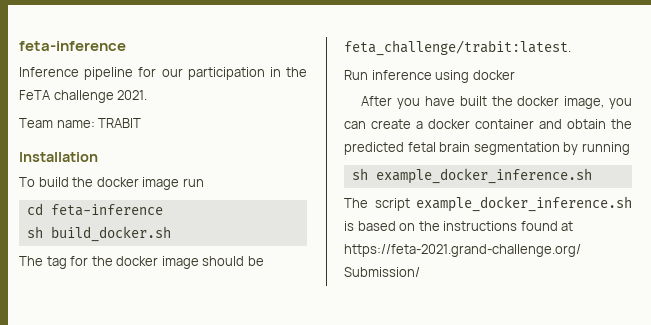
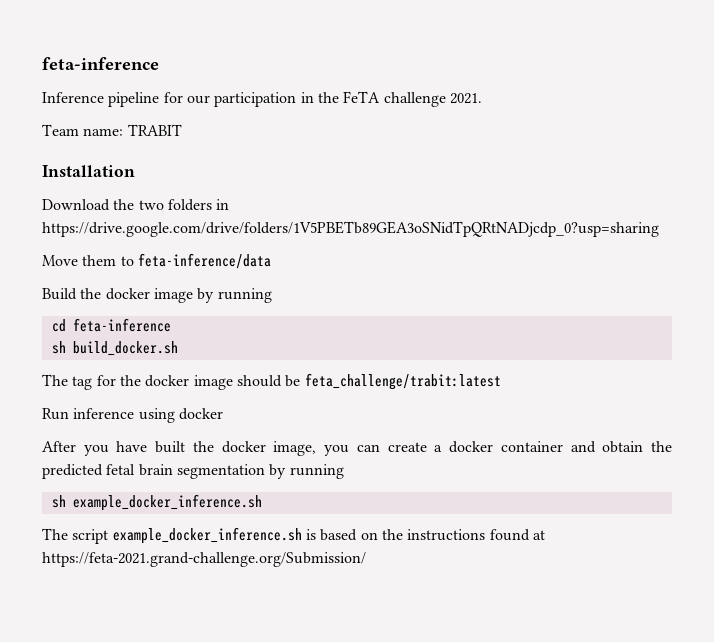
- To build the docker image run
+ Download the two folders in https://drive.google.com/drive/folders/1V5PBETb89GEA3oSNidTpQRtNADjcdp_0?usp=sharing
+ Move them to feta-inference/data
+ Build the docker image by running
- The tag for the docker image should be feta_challenge/trabit:latest.
+ The tag for the docker image should be feta_challenge/trabit:latest

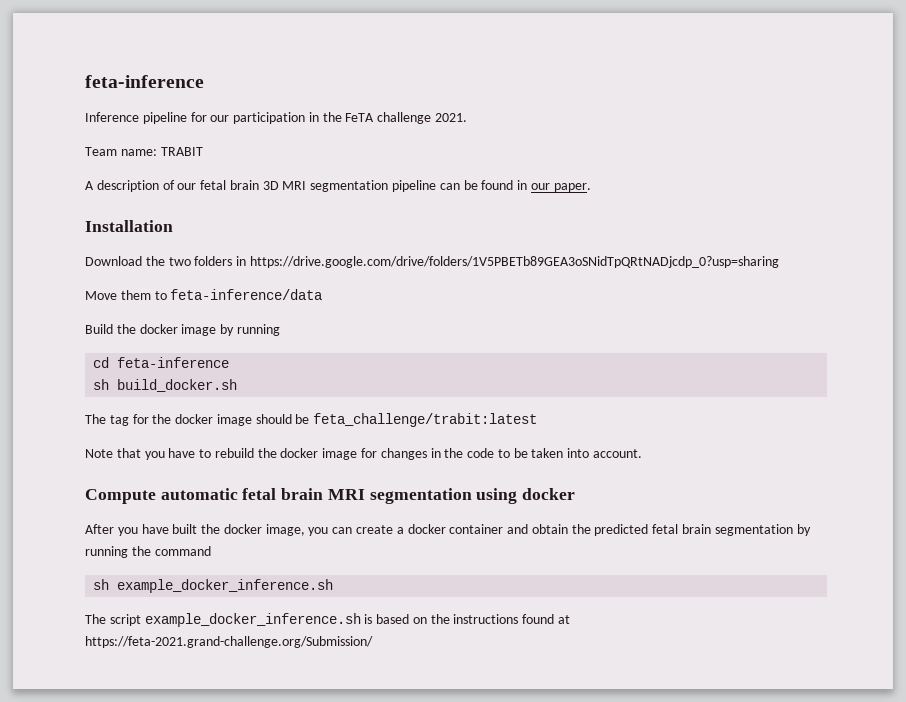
+ A description of our fetal brain 3D MRI segmentation pipeline can be found in our paper.
- Run inference using docker
+ Note that you have to rebuild the docker image for changes in the code to be taken into account.
+ Compute automatic fetal brain MRI segmentation using docker
- After you have built the docker image, you can create a docker container and obtain the predicted fetal brain segmentation by running
+ After you have built the docker image, you can create a docker container and obtain the predicted fetal brain segmentation by running the command

